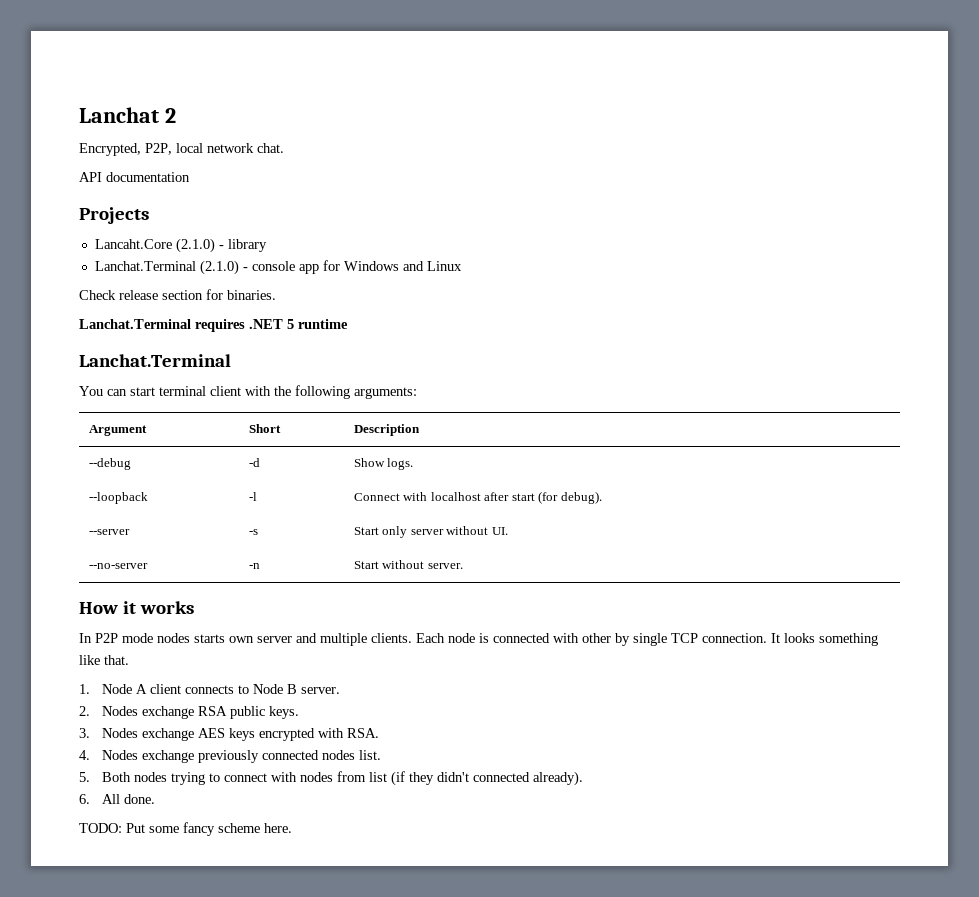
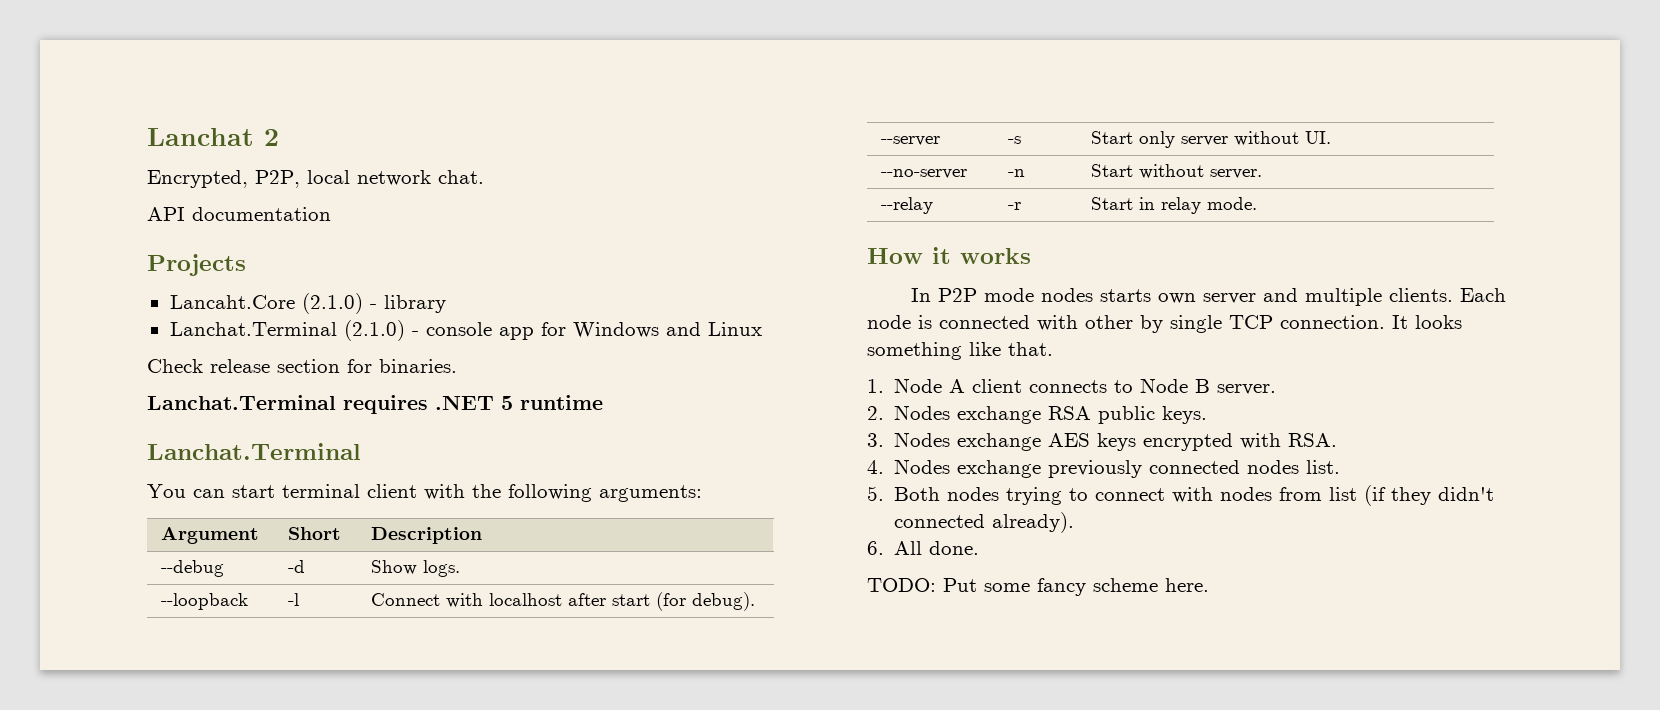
+ --relay | -r | Start in relay mode.

